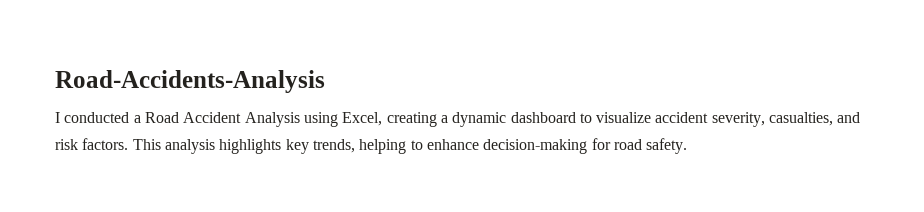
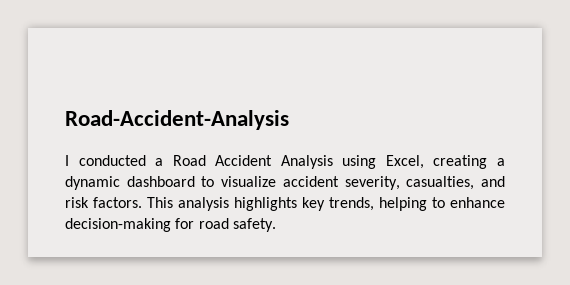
- Road-Accidents-Analysis
+ Road-Accident-Analysis

